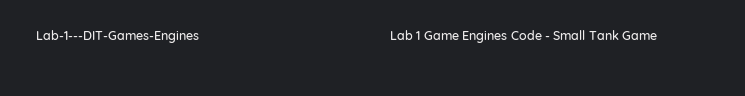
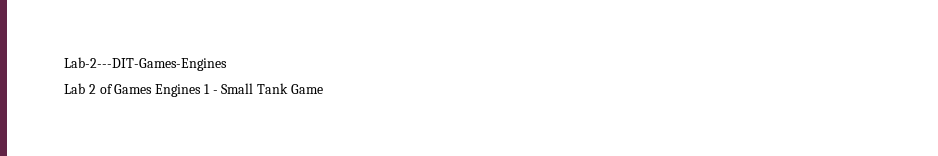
- Lab-1---DIT-Games-Engines
+ Lab-2---DIT-Games-Engines
- Lab 1 Game Engines Code - Small Tank Game
+ Lab 2 of Games Engines 1 - Small Tank Game

